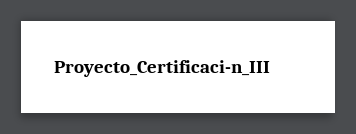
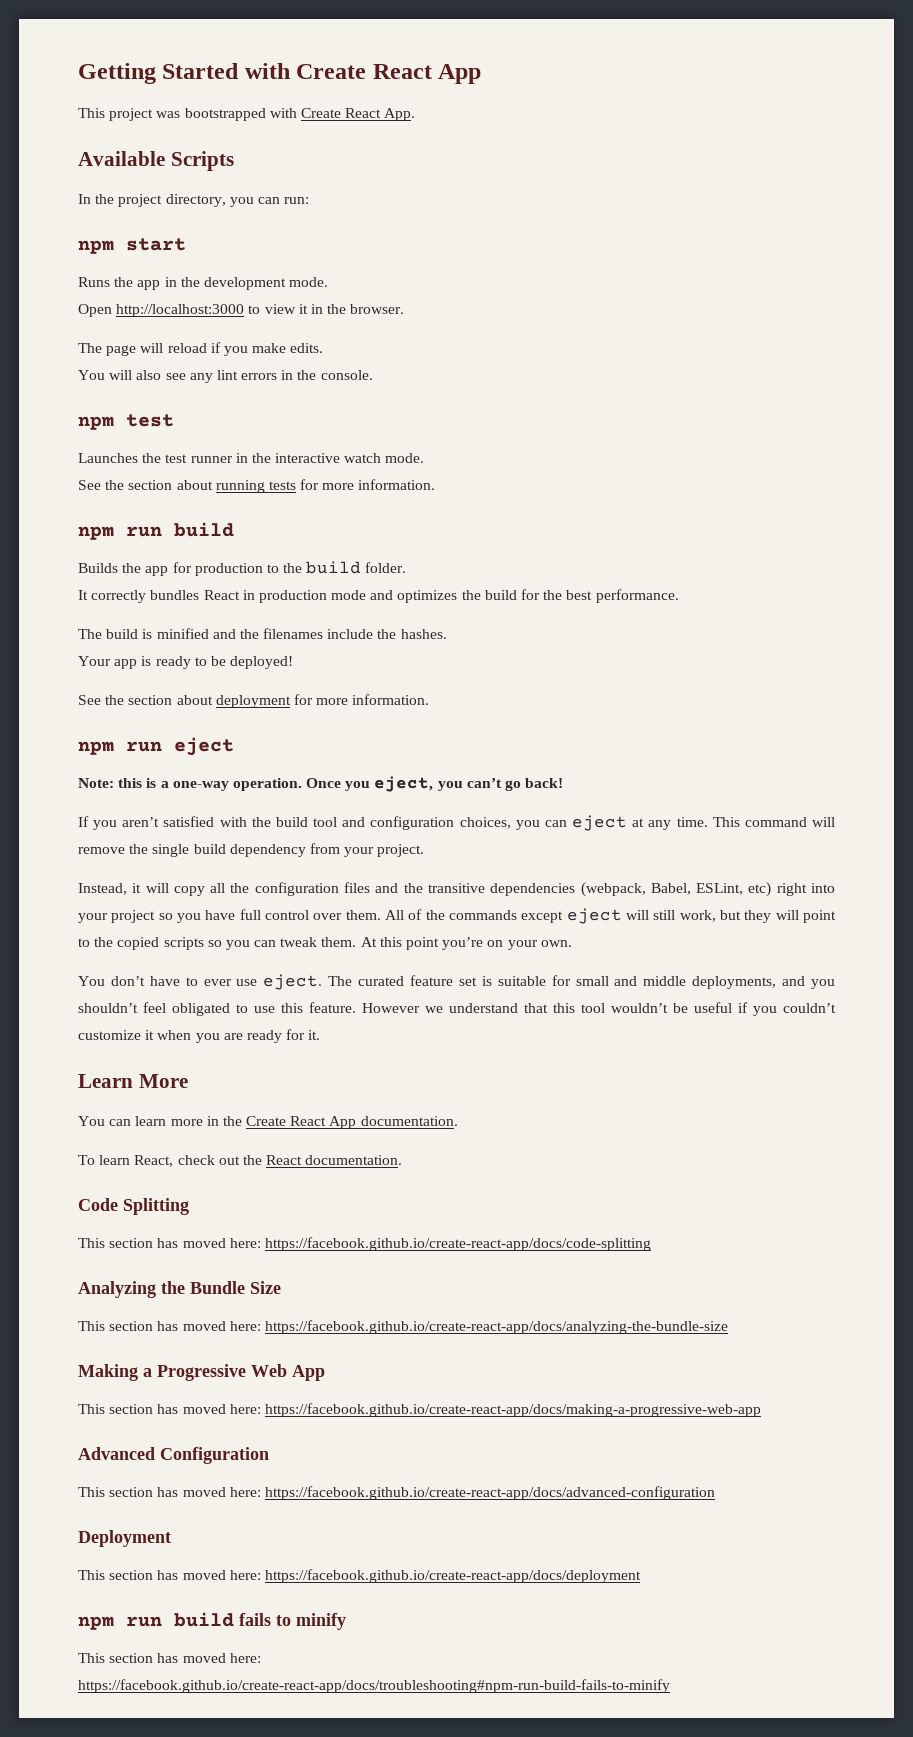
- Proyecto_Certificaci-n_III
+ Getting Started with Create React App
+ This project was bootstrapped with Create React App.
+ Available Scripts
+ In the project directory, you can run:
+ npm start
+ Runs the app in the development mode.
+ Open http://localhost:3000 to view it in the browser.
+ The page will reload if you make edits.
+ You will also see any lint errors in the console.
+ npm test
+ Launches the test runner in the interactive watch mode.
+ See the section about running tests for more information.
+ npm run build
+ Builds the app for production to the build folder.
+ It correctly bundles React in production mode and optimizes the build for the best performance.
+ The build is minified and the filenames include the hashes.
+ Your app is ready to be deployed!
+ See the section about deployment for more information.
+ npm run eject
+ Note: this is a one-way operation. Once you eject, you can’t go back!
+ If you aren’t satisfied with the build tool and configuration choices, you can eject at any time. This command will remove the single build dependency from your project.
+ Instead, it will copy all the configuration files and the transitive dependencies (webpack, Babel, ESLint, etc) right into your project so you have full control over them. All of the commands except eject will still work, but they will point to the copied scripts so you can tweak them. At this point you’re on your own.
+ You don’t have to ever use eject. The curated feature set is suitable for small and middle deployments, and you shouldn’t feel obligated to use this feature. However we understand that this tool wouldn’t be useful if you couldn’t customize it when you are ready for it.
+ Learn More
+ You can learn more in the Create React App documentation.
+ To learn React, check out the React documentation.
+ Code Splitting
+ This section has moved here: https://facebook.github.io/create-react-app/docs/code-splitting
+ Analyzing the Bundle Size
+ This section has moved here: https://facebook.github.io/create-react-app/docs/analyzing-the-bundle-size
+ Making a Progressive Web App
+ This section has moved here: https://facebook.github.io/create-react-app/docs/making-a-progressive-web-app
+ Advanced Configuration
+ This section has moved here: https://facebook.github.io/create-react-app/docs/advanced-configuration
+ Deployment
+ This section has moved here: https://facebook.github.io/create-react-app/docs/deployment
+ npm run build fails to minify
+ This section has moved here: https://facebook.github.io/create-react-app/docs/troubleshooting#npm-run-build-fails-to-minify

